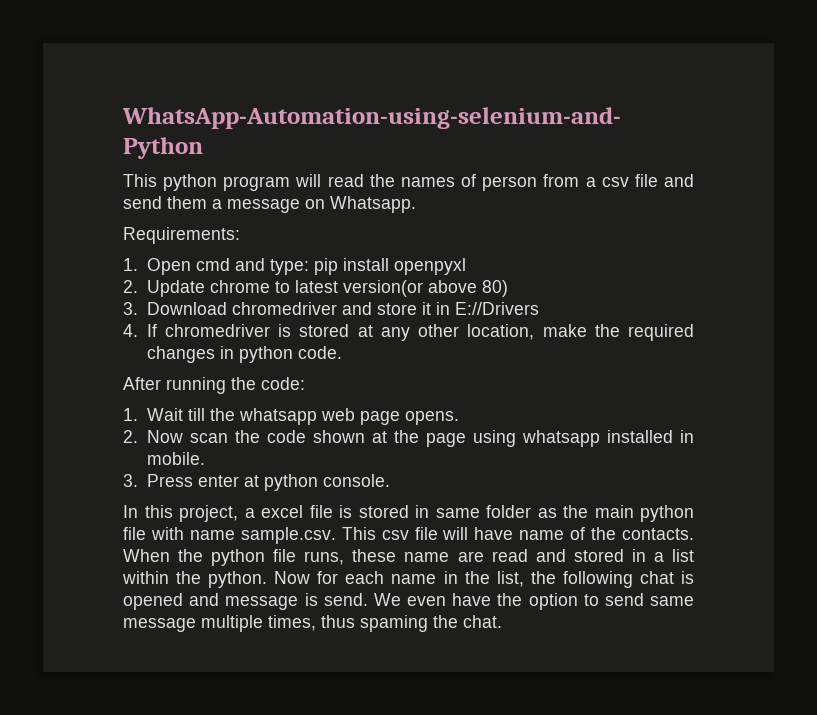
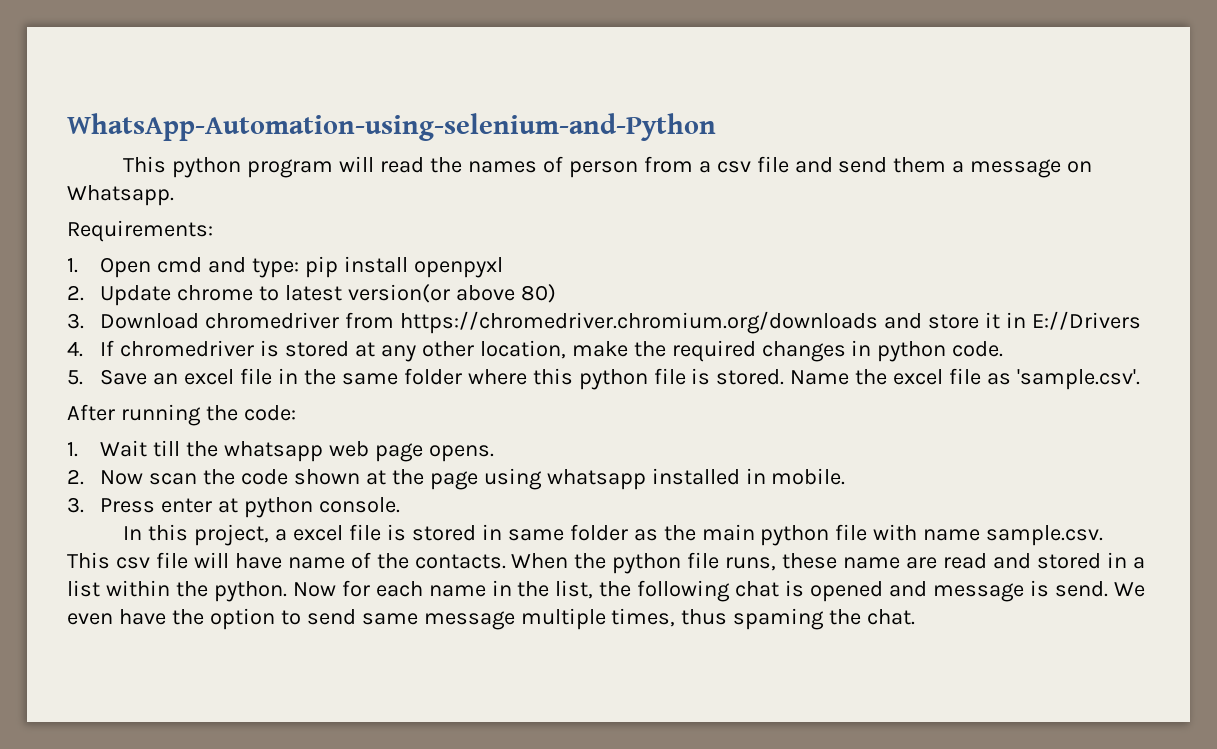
- 3. Download chromedriver and store it in E://Drivers
+ 3. Download chromedriver from https://chromedriver.chromium.org/downloads and store it in E://Drivers
+ 5. Save an excel file in the same folder where this python file is stored. Name the excel file as 'sample.csv'.

